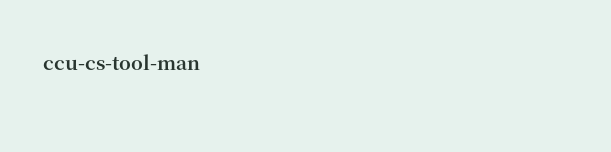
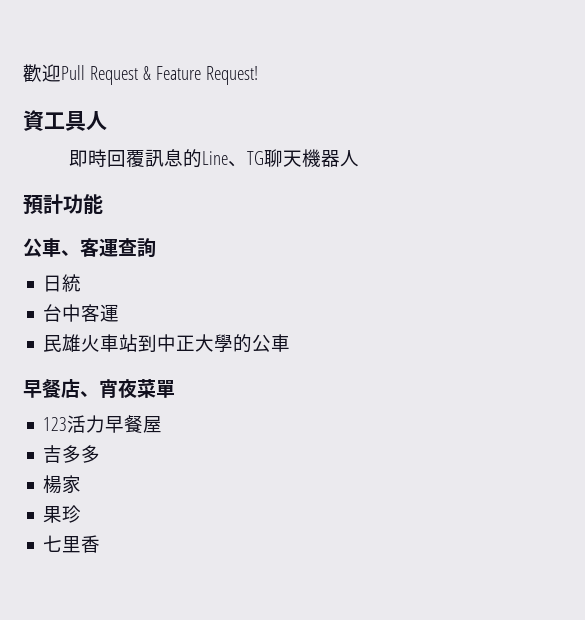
- ccu-cs-tool-man
+ 歡迎Pull Request & Feature Request!
+ 資工具人
+ 即時回覆訊息的Line、TG聊天機器人
+ 預計功能
+ 公車、客運查詢
+ 日統
+ 台中客運
+ 民雄火車站到中正大學的公車
+ 早餐店、宵夜菜單
+ 123活力早餐屋
+ 吉多多
+ 楊家
+ 果珍
+ 七里香

